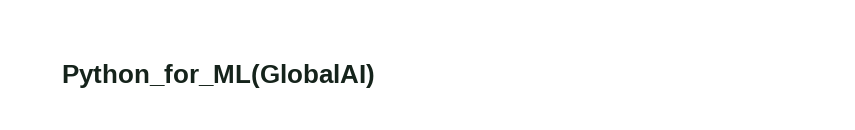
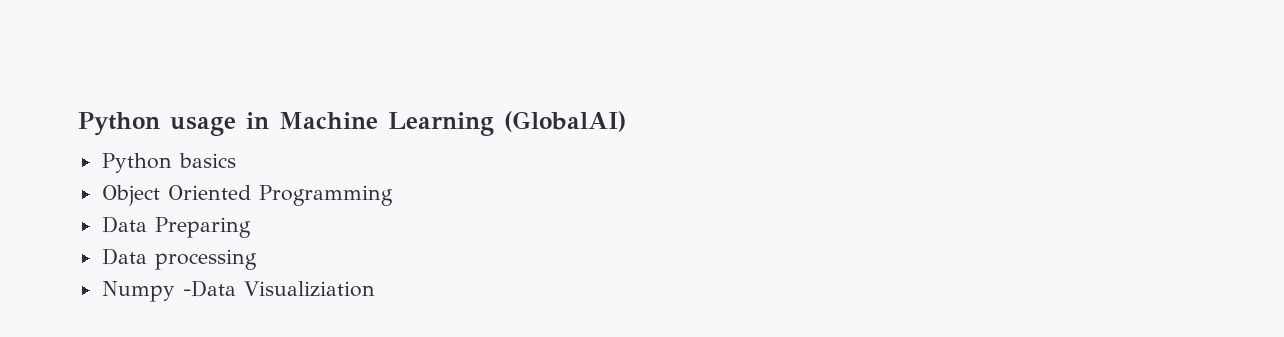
- Python_for_ML(GlobalAI)
+ Python usage in Machine Learning (GlobalAI)
+ Python basics
+ Object Oriented Programming
+ Data Preparing
+ Data processing
+ Numpy -Data Visualiziation

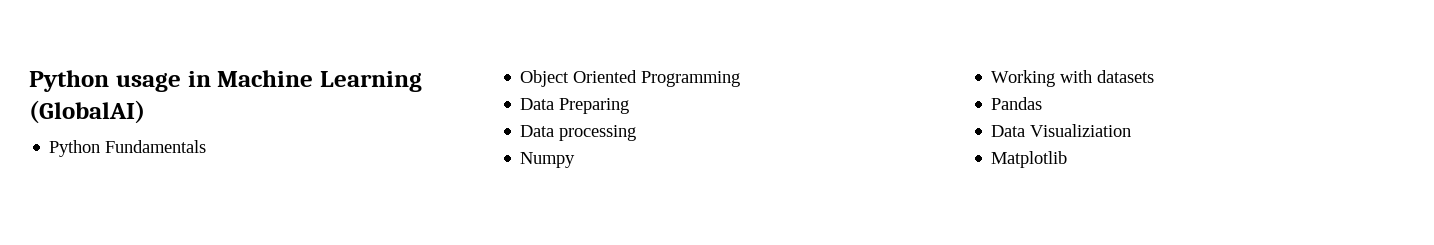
- Python basics
+ Python Fundamentals
- Numpy -Data Visualiziation
+ Numpy
+ Working with datasets
+ Pandas
+ Data Visualiziation
+ Matplotlib

